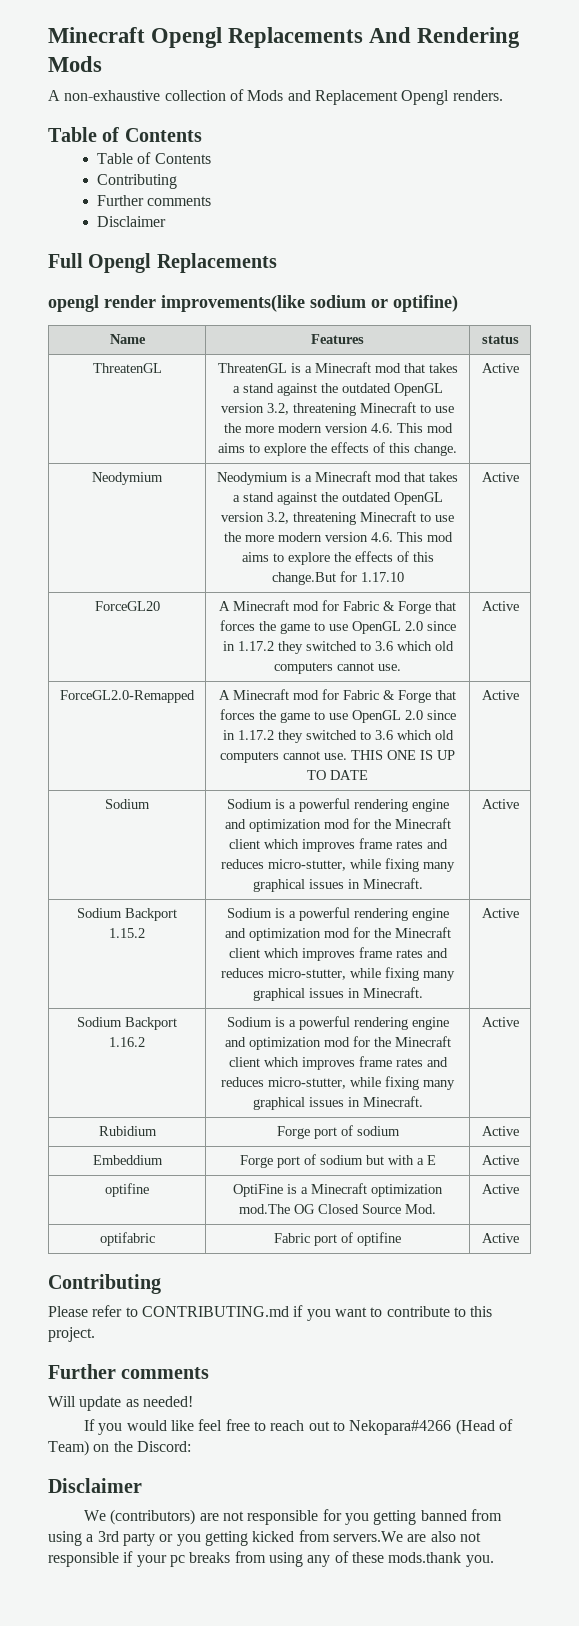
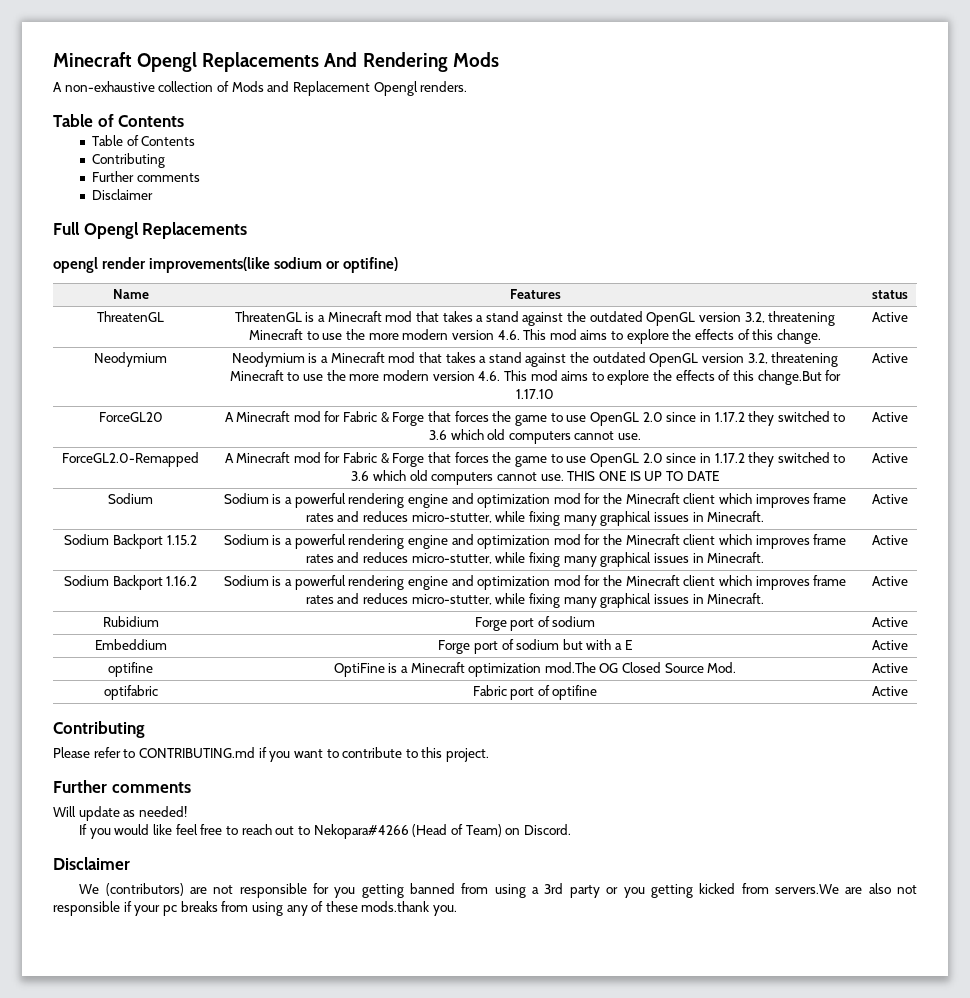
- If you would like feel free to reach out to Nekopara#4266 (Head of Team) on the Discord:
+ If you would like feel free to reach out to Nekopara#4266 (Head of Team) on Discord.

